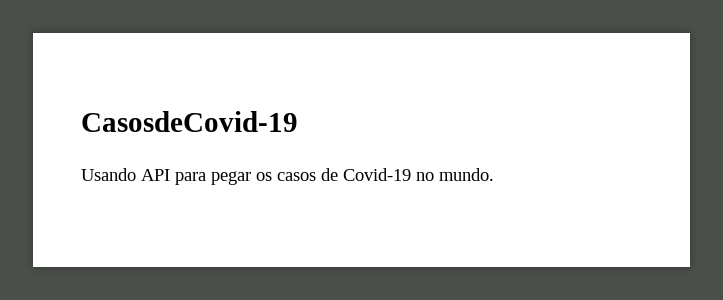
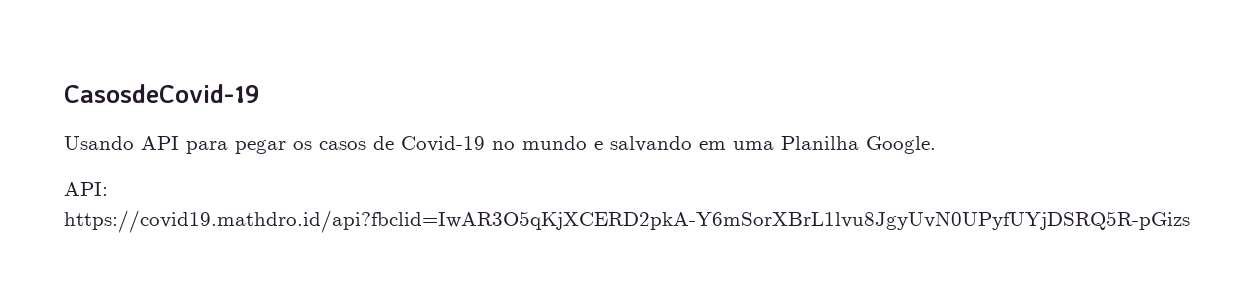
- Usando API para pegar os casos de Covid-19 no mundo.
+ Usando API para pegar os casos de Covid-19 no mundo e salvando em uma Planilha Google.
+ API: https://covid19.mathdro.id/api?fbclid=IwAR3O5qKjXCERD2pkA-Y6mSorXBrL1lvu8JgyUvN0UPyfUYjDSRQ5R-pGizs

